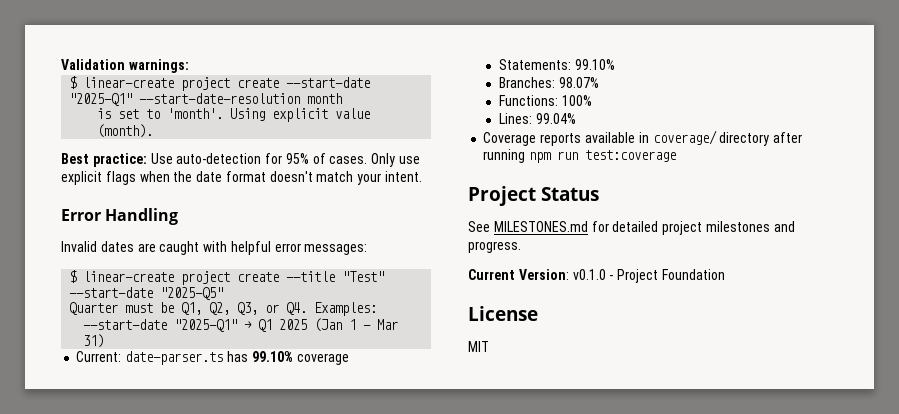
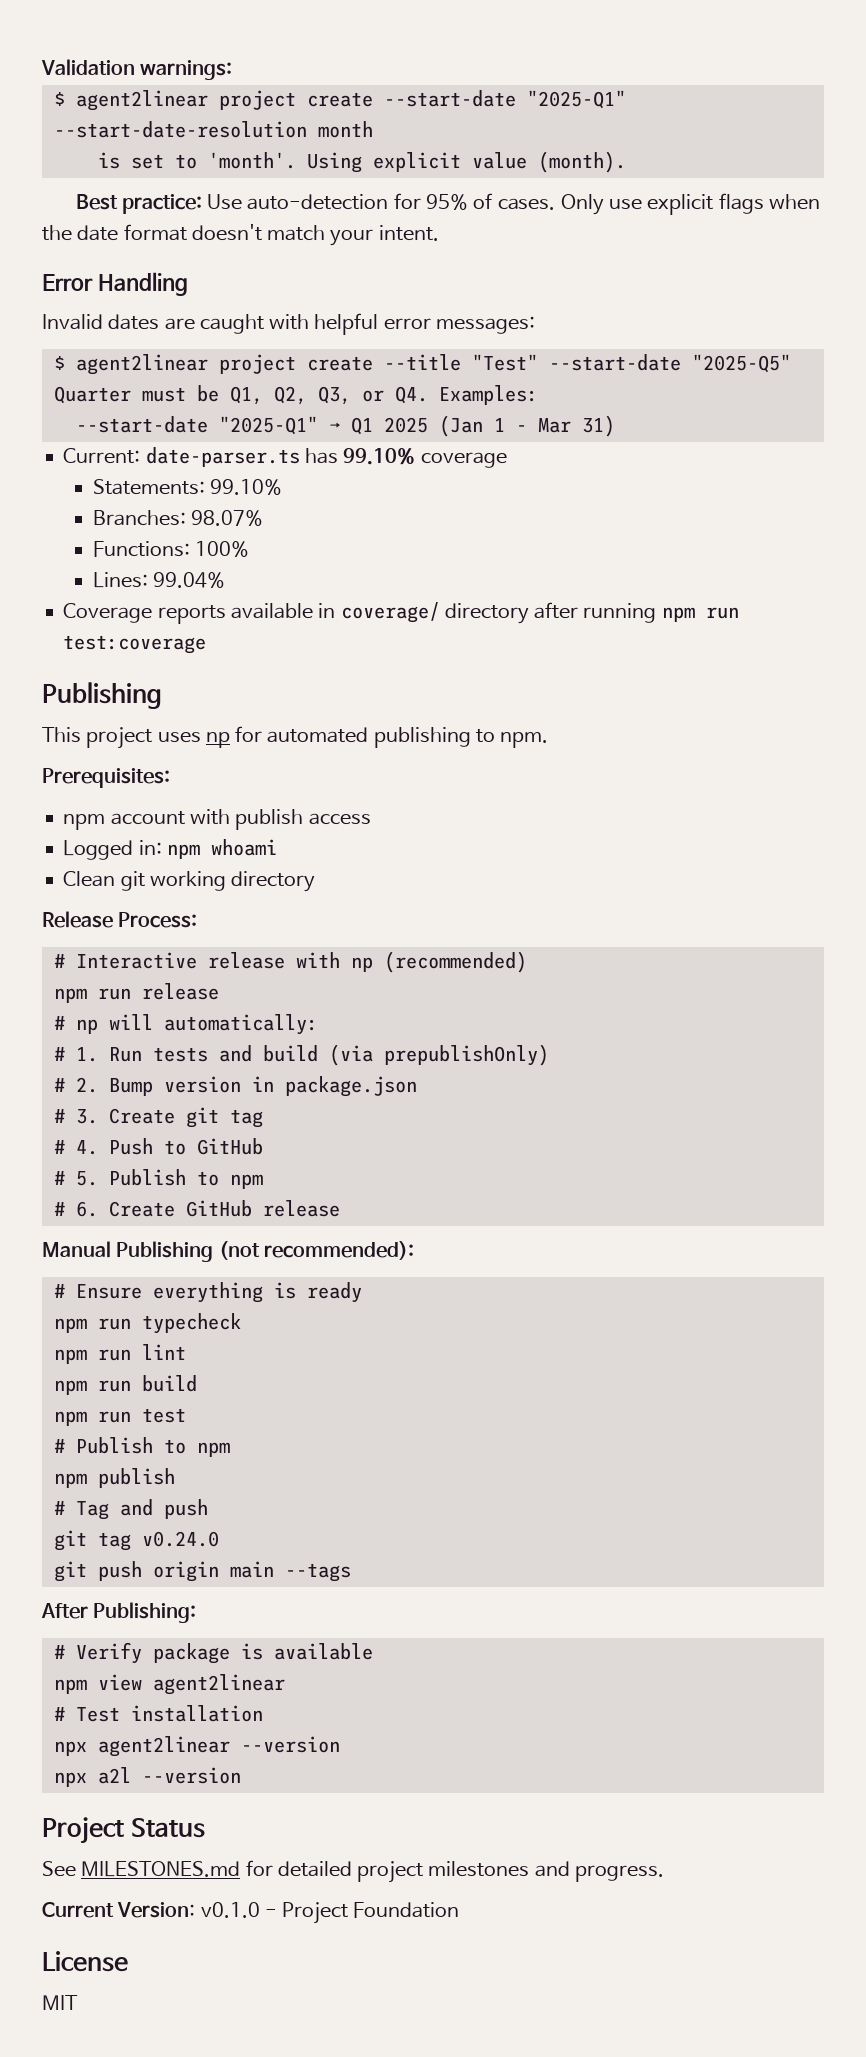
- $ linear-create project create --start-date "2025-Q1" --start-date-resolution month
+ $ agent2linear project create --start-date "2025-Q1" --start-date-resolution month
- $ linear-create project create --title "Test" --start-date "2025-Q5"
+ $ agent2linear project create --title "Test" --start-date "2025-Q5"
  Coverage reports available in coverage/ directory after running npm run test:coverage
+ Publishing
+ This project uses np for automated publishing to npm.
+ Prerequisites:
+ npm account with publish access
+ Logged in: npm whoami
+ Clean git working directory
+ Release Process:
+ # Interactive release with np (recommended)
+ npm run release
+ # np will automatically:
+ # 1. Run tests and build (via prepublishOnly)
+ # 2. Bump version in package.json
+ # 3. Create git tag
+ # 4. Push to GitHub
+ # 5. Publish to npm
+ # 6. Create GitHub release
+ Manual Publishing (not recommended):
+ # Ensure everything is ready
+ npm run typecheck
+ npm run lint
+ npm run build
+ npm run test
+ # Publish to npm
+ npm publish
+ # Tag and push
+ git tag v0.24.0
+ git push origin main --tags
+ After Publishing:
+ # Verify package is available
+ npm view agent2linear
+ # Test installation
+ npx agent2linear --version
+ npx a2l --version

